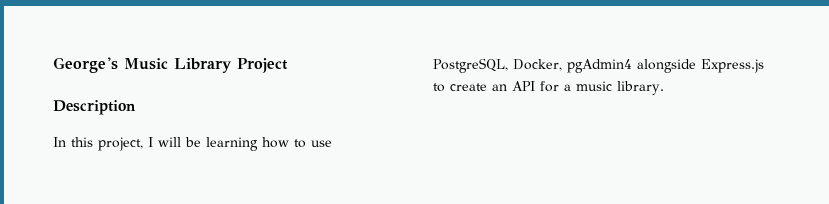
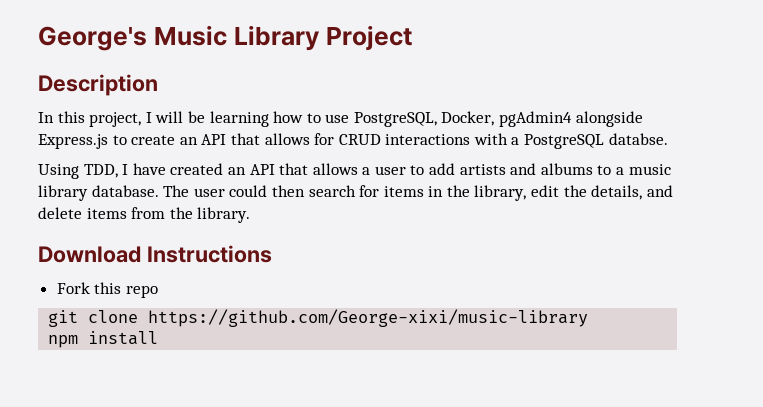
- In this project, I will be learning how to use PostgreSQL, Docker, pgAdmin4 alongside Express.js to create an API for a music library.
+ In this project, I will be learning how to use PostgreSQL, Docker, pgAdmin4 alongside Express.js to create an API that allows for CRUD interactions with a PostgreSQL databse.
+ Using TDD, I have created an API that allows a user to add artists and albums to a music library database. The user could then search for items in the library, edit the details, and delete items from the library.
+ Download Instructions
+ Fork this repo
+ git clone https://github.com/George-xixi/music-library
+ npm install

